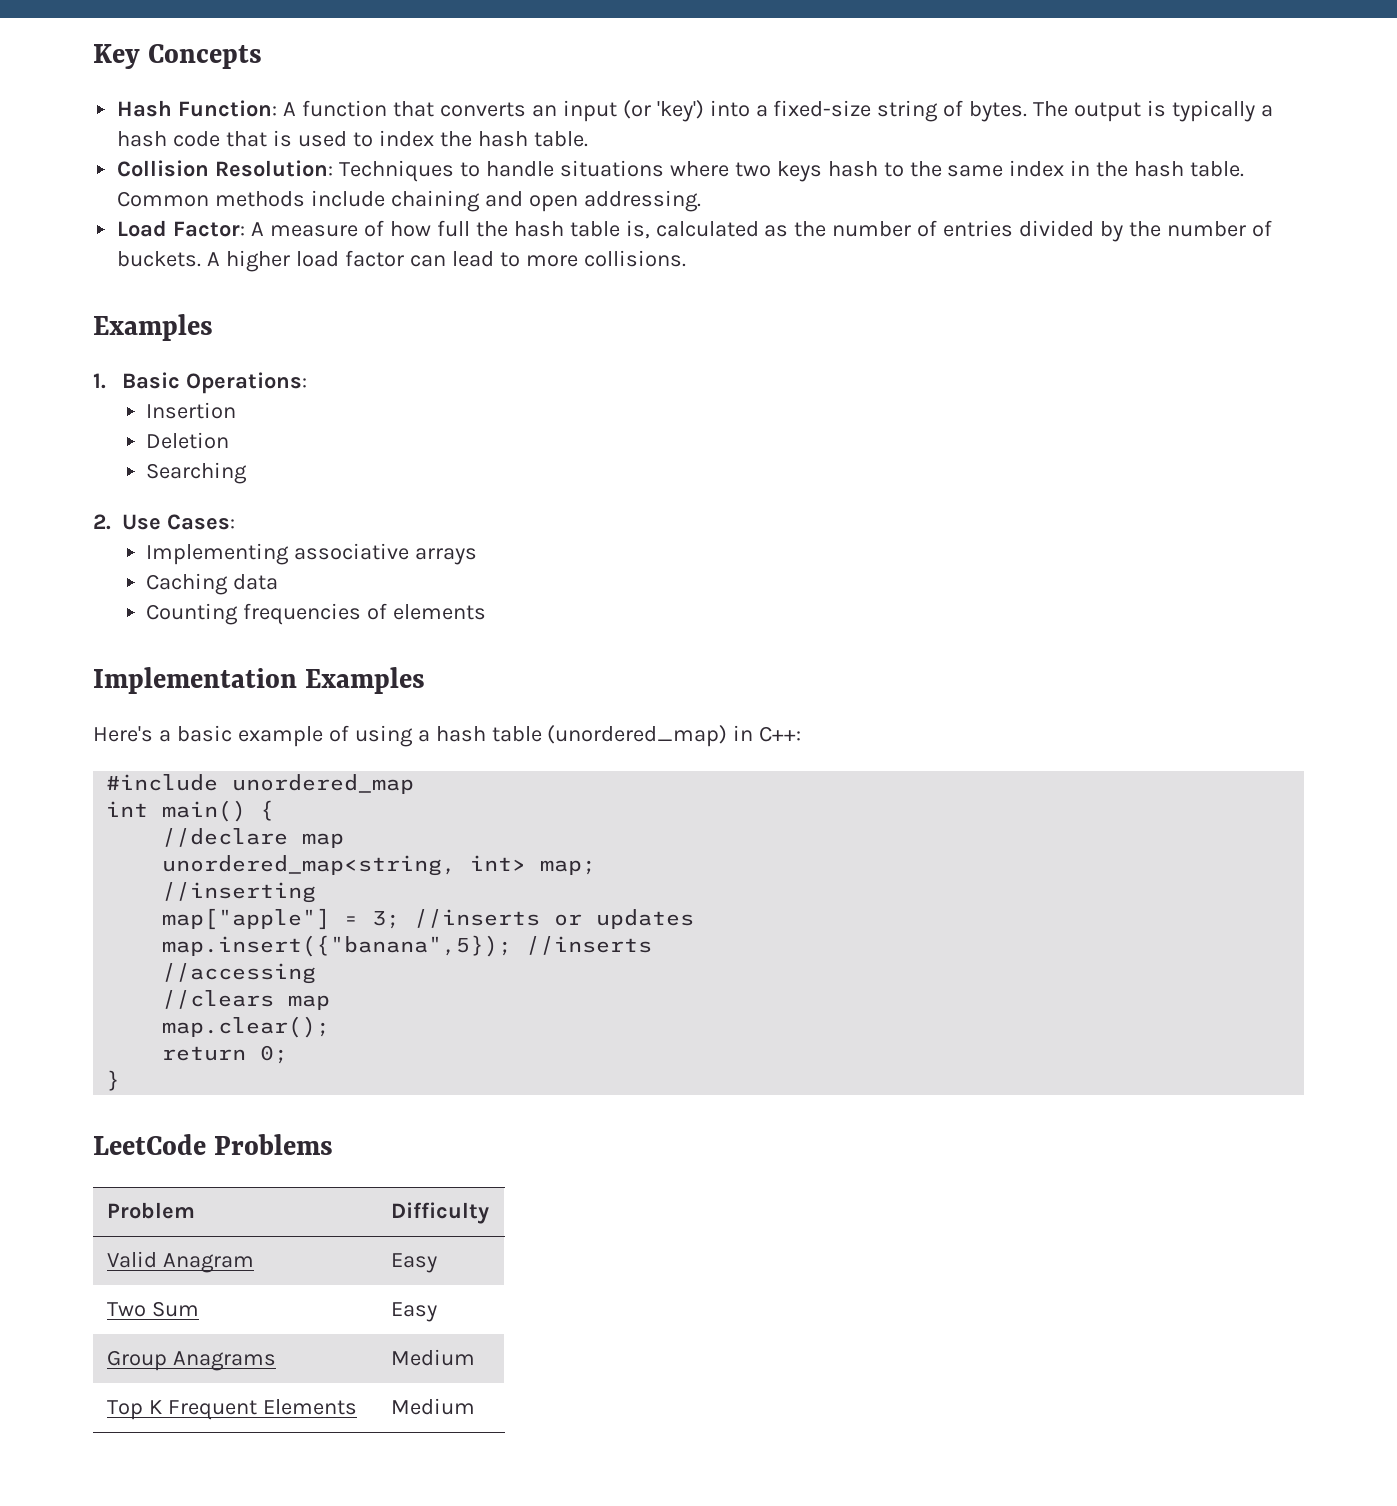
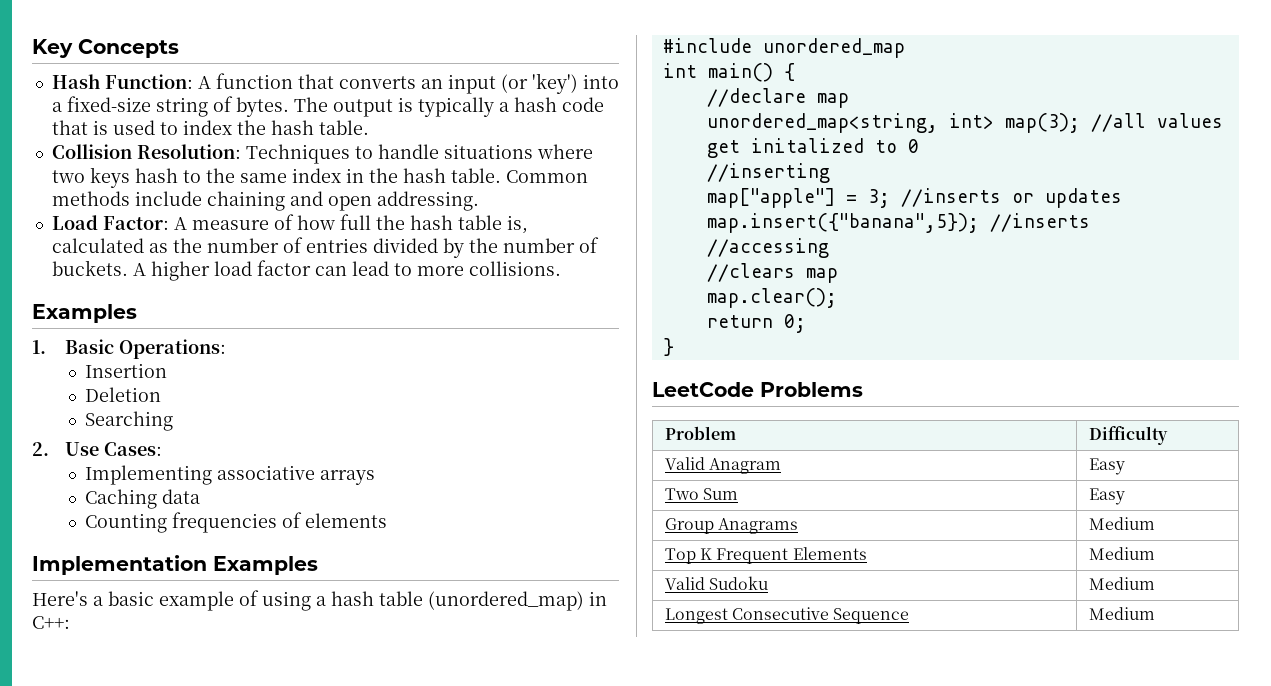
- unordered_map<string, int> map;
+ unordered_map<string, int> map(3); //all values get initalized to 0
+ Valid Sudoku | Medium
+ Longest Consecutive Sequence | Medium

